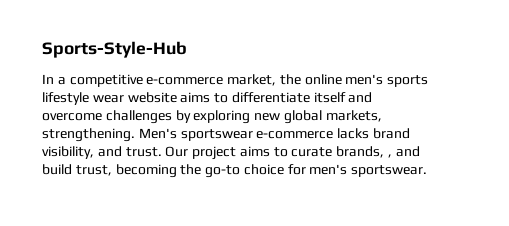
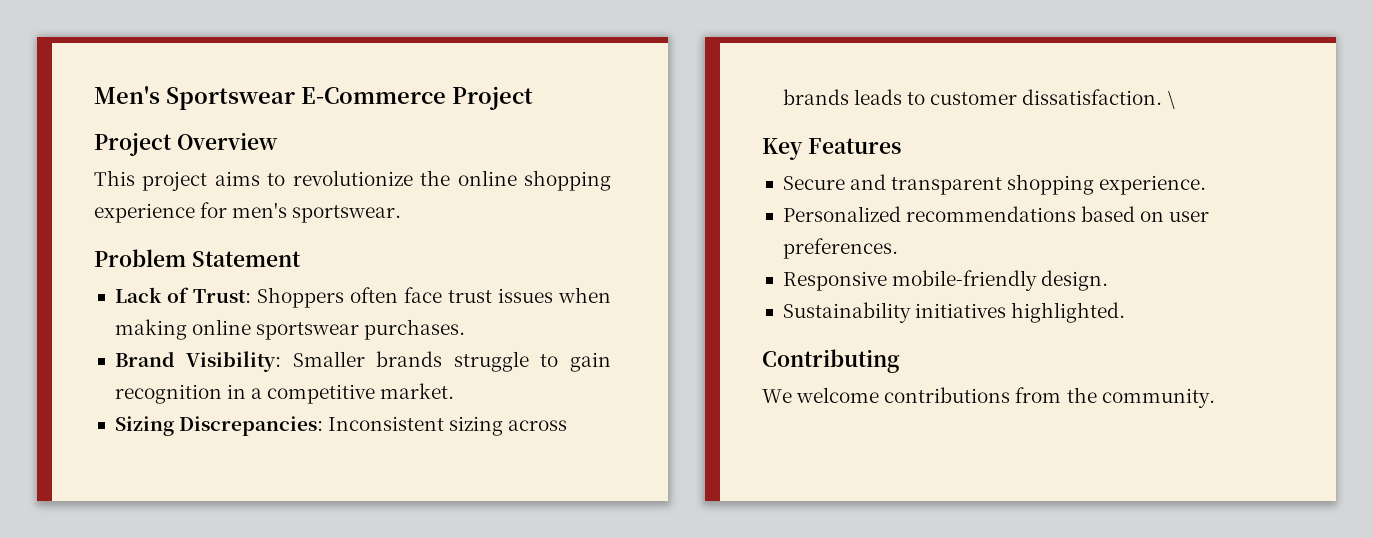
- Sports-Style-Hub
- In a competitive e-commerce market, the online men's sports lifestyle wear website aims to differentiate itself and overcome challenges by exploring new global markets, strengthening. Men's sportswear e-commerce lacks brand visibility, and trust. Our project aims to curate brands, , and build trust, becoming the go-to choice for men's sportswear.
+ Men's Sportswear E-Commerce Project
+ Project Overview
+ This project aims to revolutionize the online shopping experience for men's sportswear.
+ Problem Statement
+ Lack of Trust: Shoppers often face trust issues when making online sportswear purchases.
+ Brand Visibility: Smaller brands struggle to gain recognition in a competitive market.
+ Sizing Discrepancies: Inconsistent sizing across brands leads to customer dissatisfaction. \
+ Key Features
+ Secure and transparent shopping experience.
+ Personalized recommendations based on user preferences.
+ Responsive mobile-friendly design.
+ Sustainability initiatives highlighted.
+ Contributing
+ We welcome contributions from the community.

